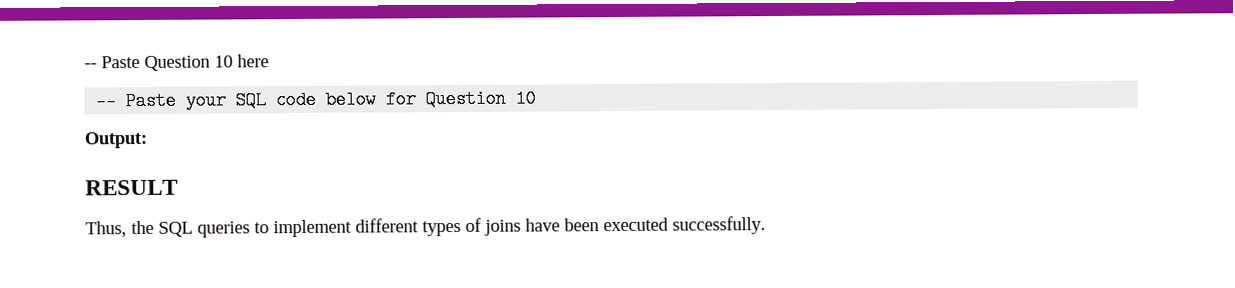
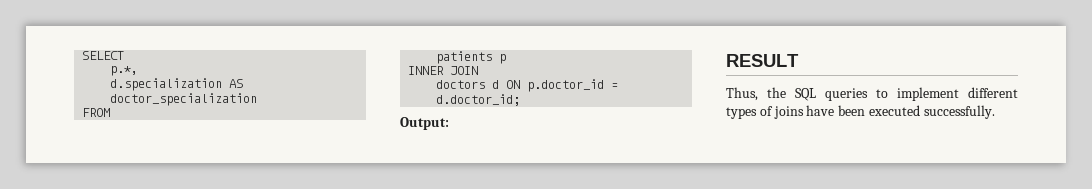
- -- Paste Question 10 here
- -- Paste your SQL code below for Question 10
+ SELECT
+ p.*,
+ d.specialization AS doctor_specialization
+ FROM
+ patients p
+ INNER JOIN
+ doctors d ON p.doctor_id = d.doctor_id;

